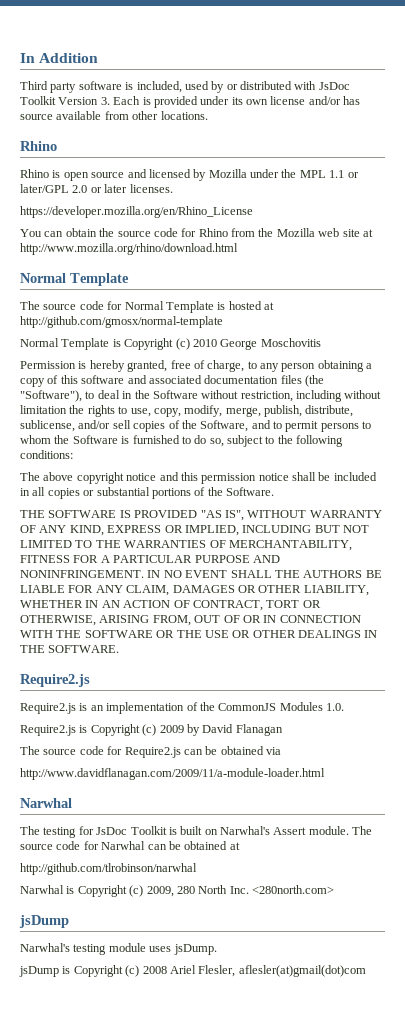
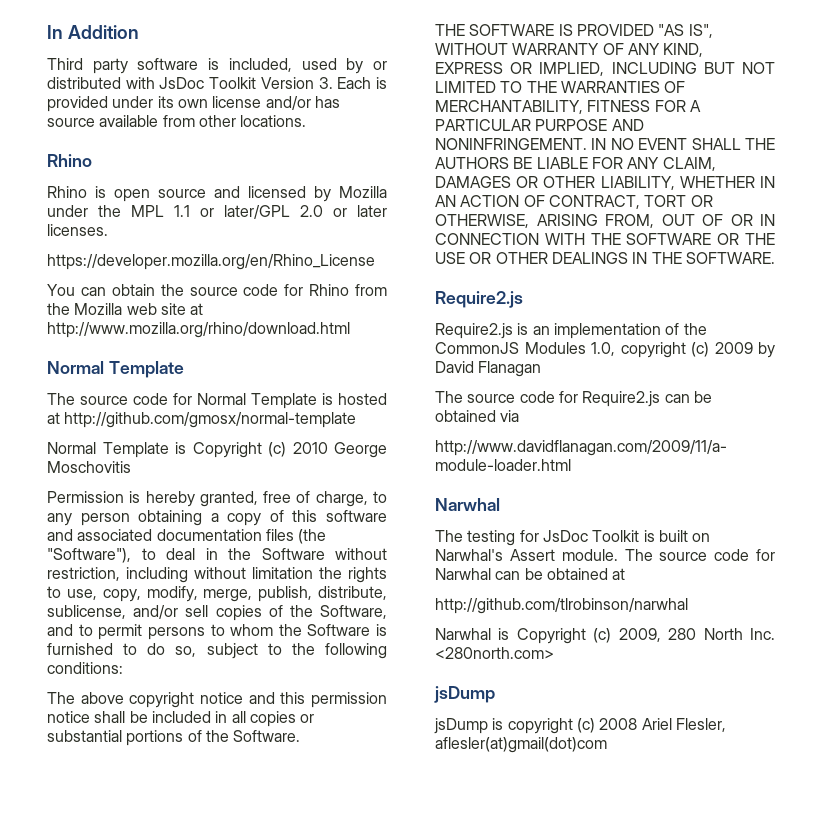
- Require2.js is an implementation of the CommonJS Modules 1.0.
- Require2.js is Copyright (c) 2009 by David Flanagan
+ Require2.js is an implementation of the CommonJS Modules 1.0, copyright (c) 2009 by David Flanagan
- Narwhal's testing module uses jsDump.
- jsDump is Copyright (c) 2008 Ariel Flesler, aflesler(at)gmail(dot)com
+ jsDump is copyright (c) 2008 Ariel Flesler, aflesler(at)gmail(dot)com

